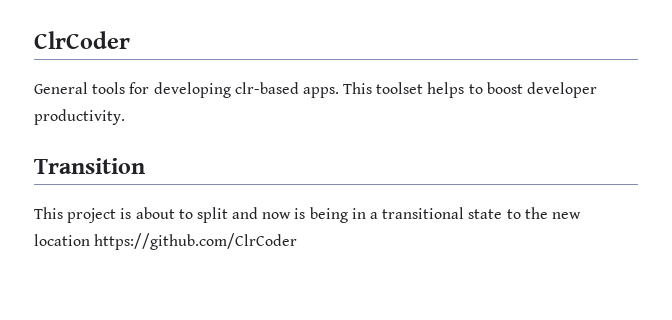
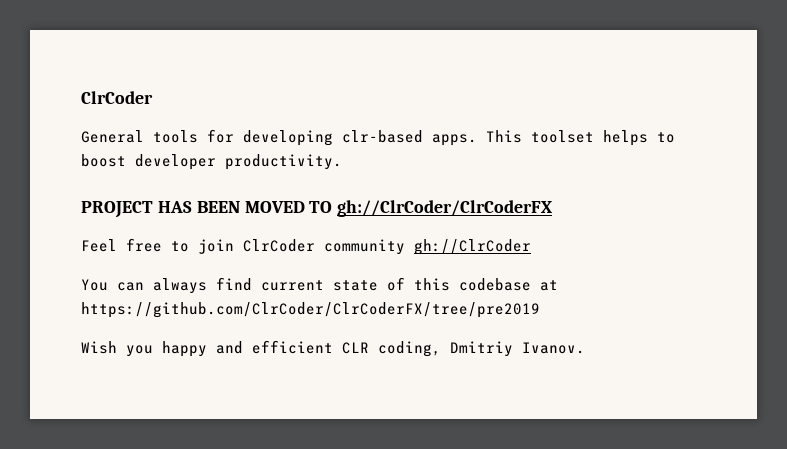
- Transition
- This project is about to split and now is being in a transitional state to the new location https://github.com/ClrCoder
+ PROJECT HAS BEEN MOVED TO gh://ClrCoder/ClrCoderFX
+ Feel free to join ClrCoder community gh://ClrCoder
+ You can always find current state of this codebase at https://github.com/ClrCoder/ClrCoderFX/tree/pre2019
+ Wish you happy and efficient CLR coding, Dmitriy Ivanov.

